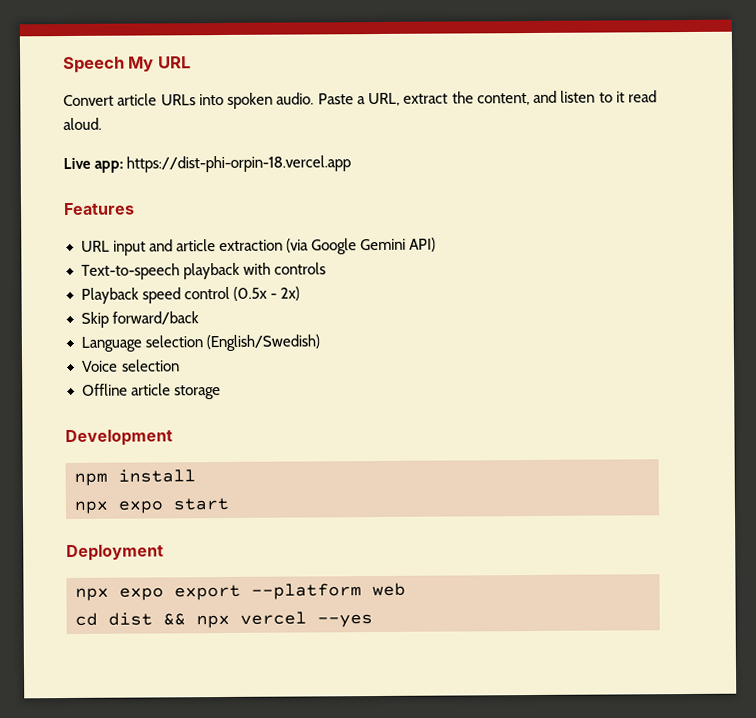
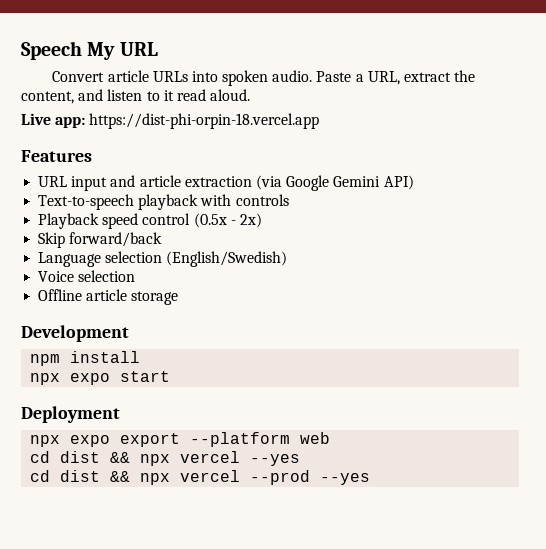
+ cd dist && npx vercel --prod --yes

